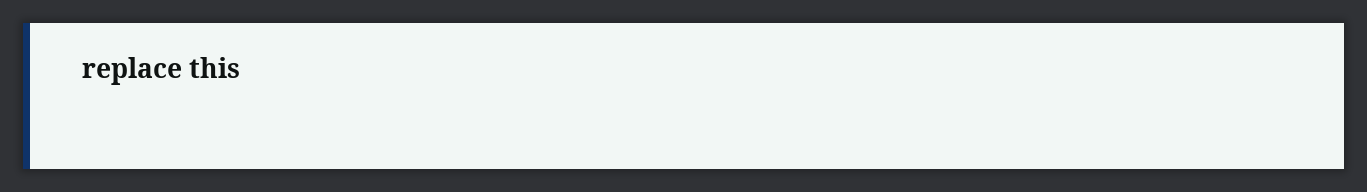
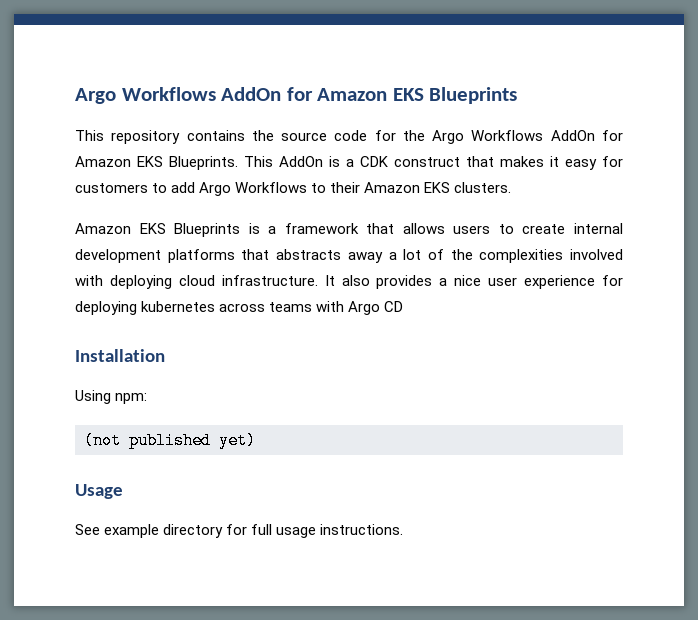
- replace this
+ Argo Workflows AddOn for Amazon EKS Blueprints
+ This repository contains the source code for the Argo Workflows AddOn for Amazon EKS Blueprints. This AddOn is a CDK construct that makes it easy for customers to add Argo Workflows to their Amazon EKS clusters.
+ Amazon EKS Blueprints is a framework that allows users to create internal development platforms that abstracts away a lot of the complexities involved with deploying cloud infrastructure. It also provides a nice user experience for deploying kubernetes across teams with Argo CD
+ Installation
+ Using npm:
+ (not published yet)
+ Usage
+ See example directory for full usage instructions.

